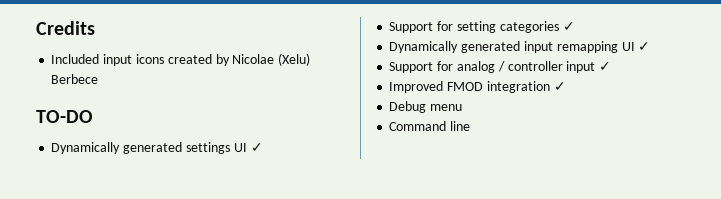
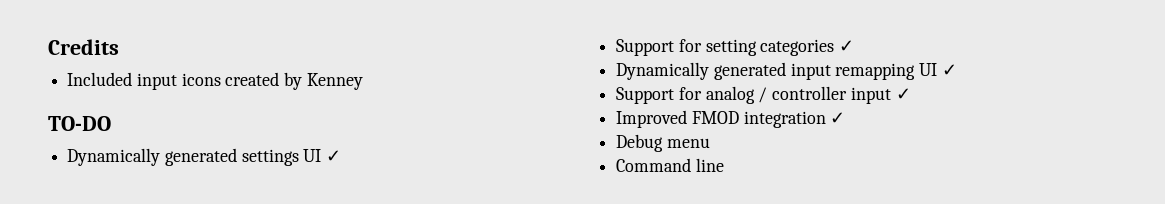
- Included input icons created by Nicolae (Xelu) Berbece
+ Included input icons created by Kenney

